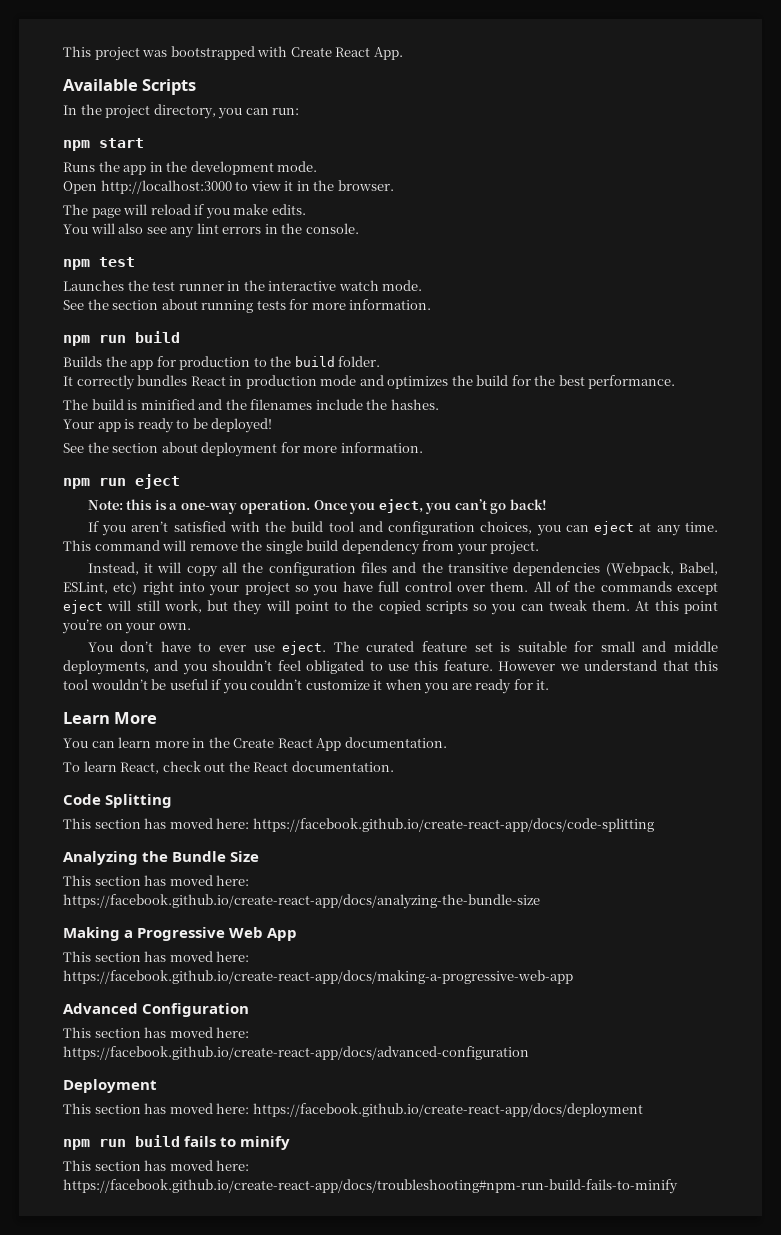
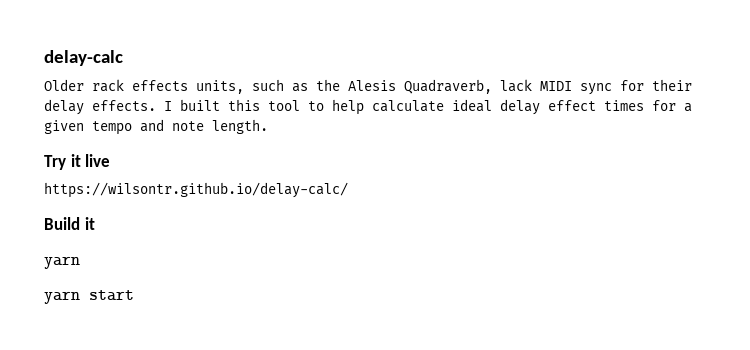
- This project was bootstrapped with Create React App.
- Available Scripts
- In the project directory, you can run:
- npm start
- Runs the app in the development mode.
- Open http://localhost:3000 to view it in the browser.
- The page will reload if you make edits.
- You will also see any lint errors in the console.
- npm test
- Launches the test runner in the interactive watch mode.
- See the section about running tests for more information.
- npm run build
- Builds the app for production to the build folder.
- It correctly bundles React in production mode and optimizes the build for the best performance.
- The build is minified and the filenames include the hashes.
- Your app is ready to be deployed!
- See the section about deployment for more information.
- npm run eject
- Note: this is a one-way operation. Once you eject, you can’t go back!
- If you aren’t satisfied with the build tool and configuration choices, you can eject at any time. This command will remove the single build dependency from your project.
- Instead, it will copy all the configuration files and the transitive dependencies (Webpack, Babel, ESLint, etc) right into your project so you have full control over them. All of the commands except eject will still work, but they will point to the copied scripts so you can tweak them. At this point you’re on your own.
- You don’t have to ever use eject. The curated feature set is suitable for small and middle deployments, and you shouldn’t feel obligated to use this feature. However we understand that this tool wouldn’t be useful if you couldn’t customize it when you are ready for it.
- Learn More
- You can learn more in the Create React App documentation.
- To learn React, check out the React documentation.
- Code Splitting
- This section has moved here: https://facebook.github.io/create-react-app/docs/code-splitting
- Analyzing the Bundle Size
- This section has moved here: https://facebook.github.io/create-react-app/docs/analyzing-the-bundle-size
- Making a Progressive Web App
- This section has moved here: https://facebook.github.io/create-react-app/docs/making-a-progressive-web-app
- Advanced Configuration
- This section has moved here: https://facebook.github.io/create-react-app/docs/advanced-configuration
- Deployment
- This section has moved here: https://facebook.github.io/create-react-app/docs/deployment
- npm run build fails to minify
- This section has moved here: https://facebook.github.io/create-react-app/docs/troubleshooting#npm-run-build-fails-to-minify
+ delay-calc
+ Older rack effects units, such as the Alesis Quadraverb, lack MIDI sync for their delay effects. I built this tool to help calculate ideal delay effect times for a given tempo and note length.
+ Try it live
+ https://wilsontr.github.io/delay-calc/
+ Build it
+ yarn
+ yarn start

